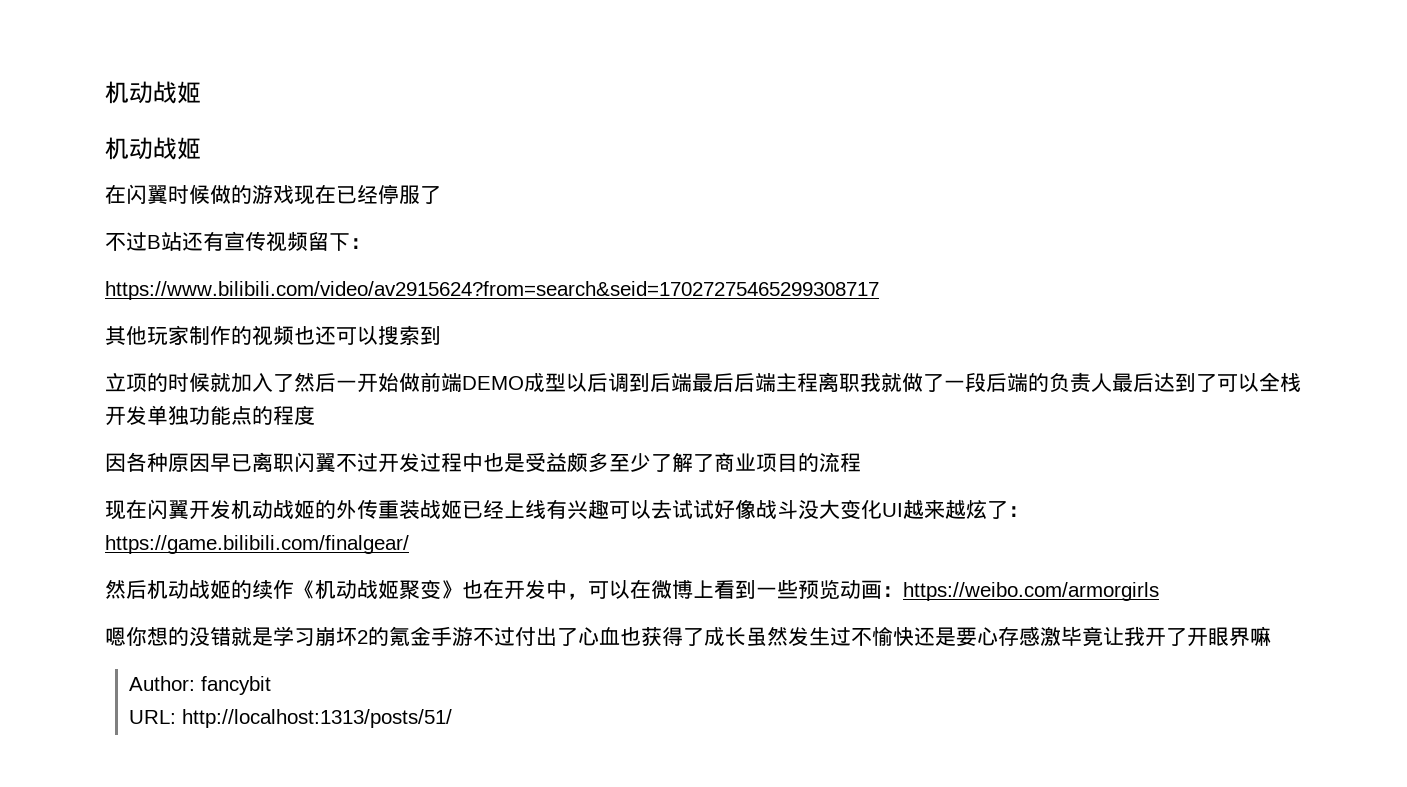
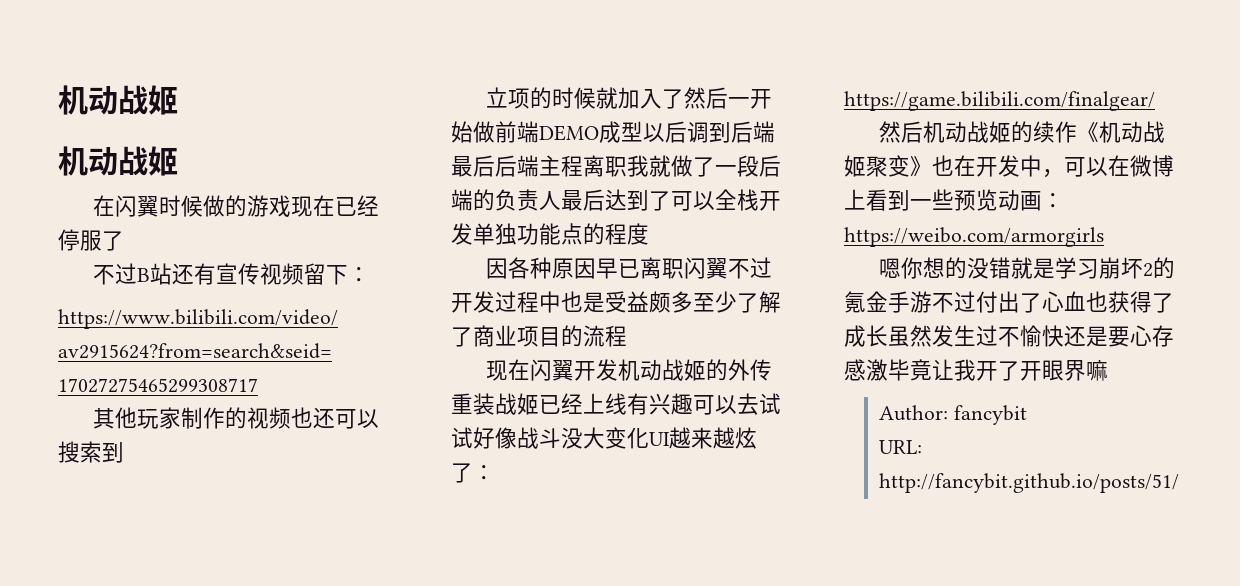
- URL: http://localhost:1313/posts/51/
+ URL: http://fancybit.github.io/posts/51/

